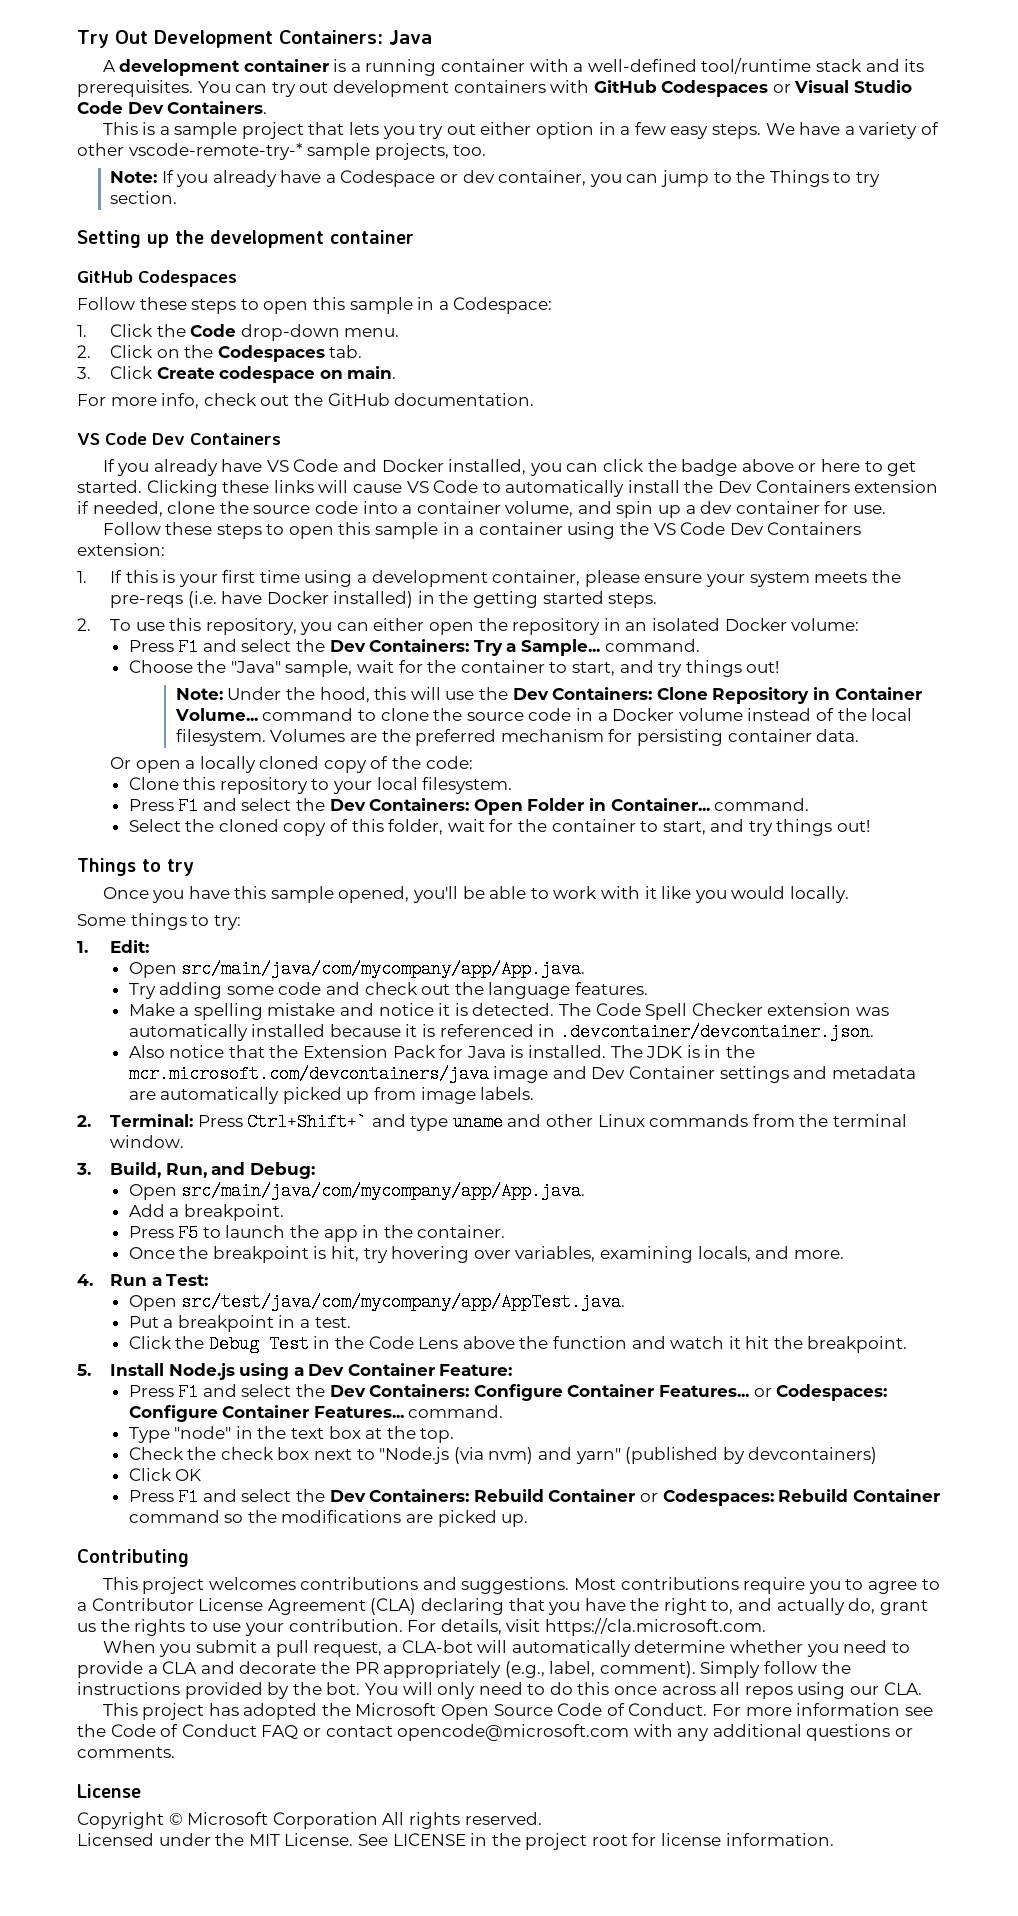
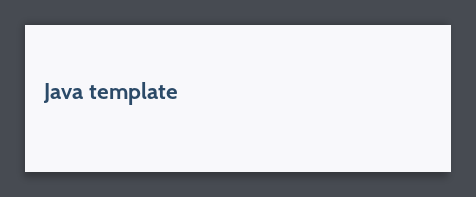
- Try Out Development Containers: Java
- A development container is a running container with a well-defined tool/runtime stack and its prerequisites. You can try out development containers with GitHub Codespaces or Visual Studio Code Dev Containers.
- This is a sample project that lets you try out either option in a few easy steps. We have a variety of other vscode-remote-try-* sample projects, too.
- Note: If you already have a Codespace or dev container, you can jump to the Things to try section.
- Setting up the development container
- GitHub Codespaces
- Follow these steps to open this sample in a Codespace:
- 1. Click the Code drop-down menu.
- 2. Click on the Codespaces tab.
- 3. Click Create codespace on main.
- For more info, check out the GitHub documentation.
- VS Code Dev Containers
- If you already have VS Code and Docker installed, you can click the badge above or here to get started. Clicking these links will cause VS Code to automatically install the Dev Containers extension if needed, clone the source code into a container volume, and spin up a dev container for use.
- Follow these steps to open this sample in a container using the VS Code Dev Containers extension:
- 1. If this is your first time using a development container, please ensure your system meets the pre-reqs (i.e. have Docker installed) in the getting started steps.
- 2. To use this repository, you can either open the repository in an isolated Docker volume:
- Press F1 and select the Dev Containers: Try a Sample... command.
- Choose the "Java" sample, wait for the container to start, and try things out!
- Note: Under the hood, this will use the Dev Containers: Clone Repository in Container Volume... command to clone the source code in a Docker volume instead of the local filesystem. Volumes are the preferred mechanism for persisting container data.
- Or open a locally cloned copy of the code:
- Clone this repository to your local filesystem.
- Press F1 and select the Dev Containers: Open Folder in Container... command.
- Select the cloned copy of this folder, wait for the container to start, and try things out!
- Things to try
- Once you have this sample opened, you'll be able to work with it like you would locally.
- Some things to try:
- 1. Edit:
- Open src/main/java/com/mycompany/app/App.java.
- Try adding some code and check out the language features.
- Make a spelling mistake and notice it is detected. The Code Spell Checker extension was automatically installed because it is referenced in .devcontainer/devcontainer.json.
- Also notice that the Extension Pack for Java is installed. The JDK is in the mcr.microsoft.com/devcontainers/java image and Dev Container settings and metadata are automatically picked up from image labels.
- 2. Terminal: Press Ctrl+Shift+` and type uname and other Linux commands from the terminal window.
- 3. Build, Run, and Debug:
- Open src/main/java/com/mycompany/app/App.java.
- Add a breakpoint.
- Press F5 to launch the app in the container.
- Once the breakpoint is hit, try hovering over variables, examining locals, and more.
- 4. Run a Test:
- Open src/test/java/com/mycompany/app/AppTest.java.
- Put a breakpoint in a test.
- Click the Debug Test in the Code Lens above the function and watch it hit the breakpoint.
- 5. Install Node.js using a Dev Container Feature:
- Press F1 and select the Dev Containers: Configure Container Features... or Codespaces: Configure Container Features... command.
- Type "node" in the text box at the top.
- Check the check box next to "Node.js (via nvm) and yarn" (published by devcontainers)
- Click OK
- Press F1 and select the Dev Containers: Rebuild Container or Codespaces: Rebuild Container command so the modifications are picked up.
- Contributing
- This project welcomes contributions and suggestions. Most contributions require you to agree to a Contributor License Agreement (CLA) declaring that you have the right to, and actually do, grant us the rights to use your contribution. For details, visit https://cla.microsoft.com.
- When you submit a pull request, a CLA-bot will automatically determine whether you need to provide a CLA and decorate the PR appropriately (e.g., label, comment). Simply follow the instructions provided by the bot. You will only need to do this once across all repos using our CLA.
- This project has adopted the Microsoft Open Source Code of Conduct. For more information see the Code of Conduct FAQ or contact opencode@microsoft.com with any additional questions or comments.
- License
- Copyright © Microsoft Corporation All rights reserved.
- Licensed under the MIT License. See LICENSE in the project root for license information.
+ Java template

